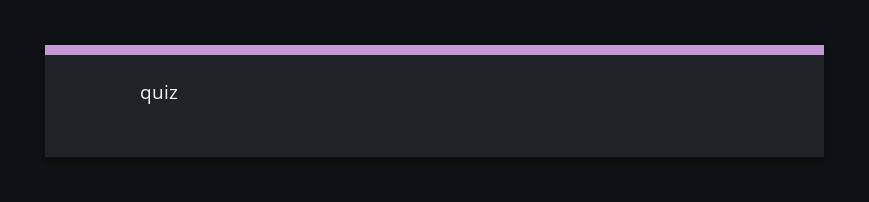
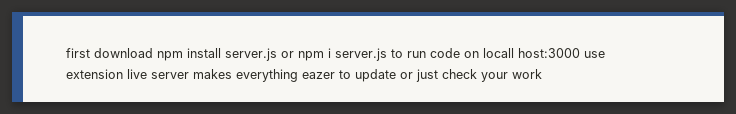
- quiz
+ first download npm install server.js or npm i server.js to run code on locall host:3000 use extension live server makes everything eazer to update or just check your work

